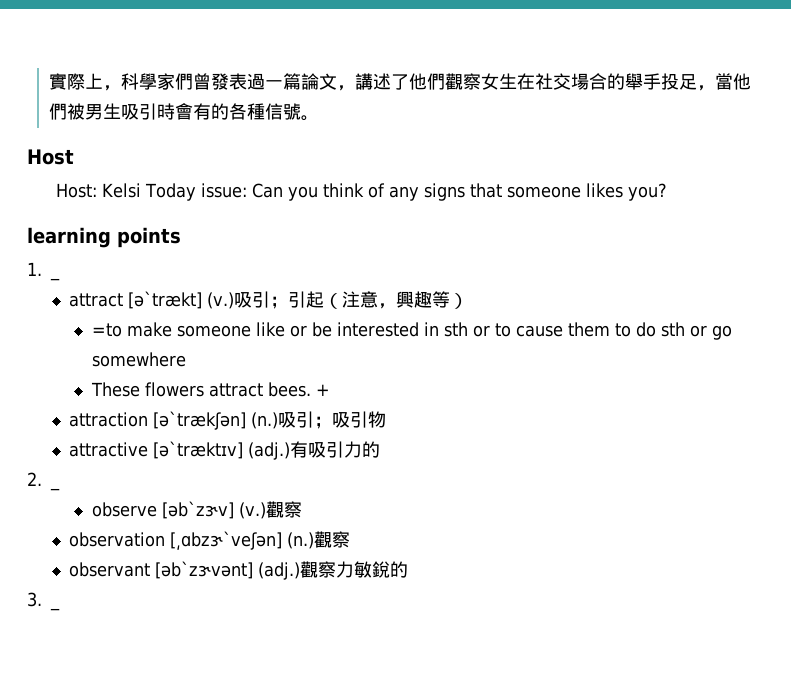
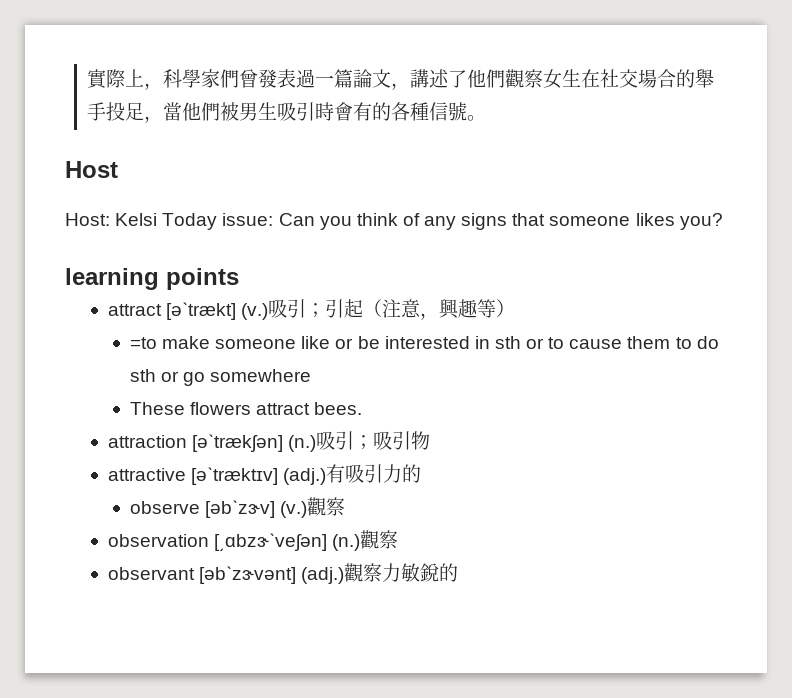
- 1. _
- +
- 2. _
- 3. _

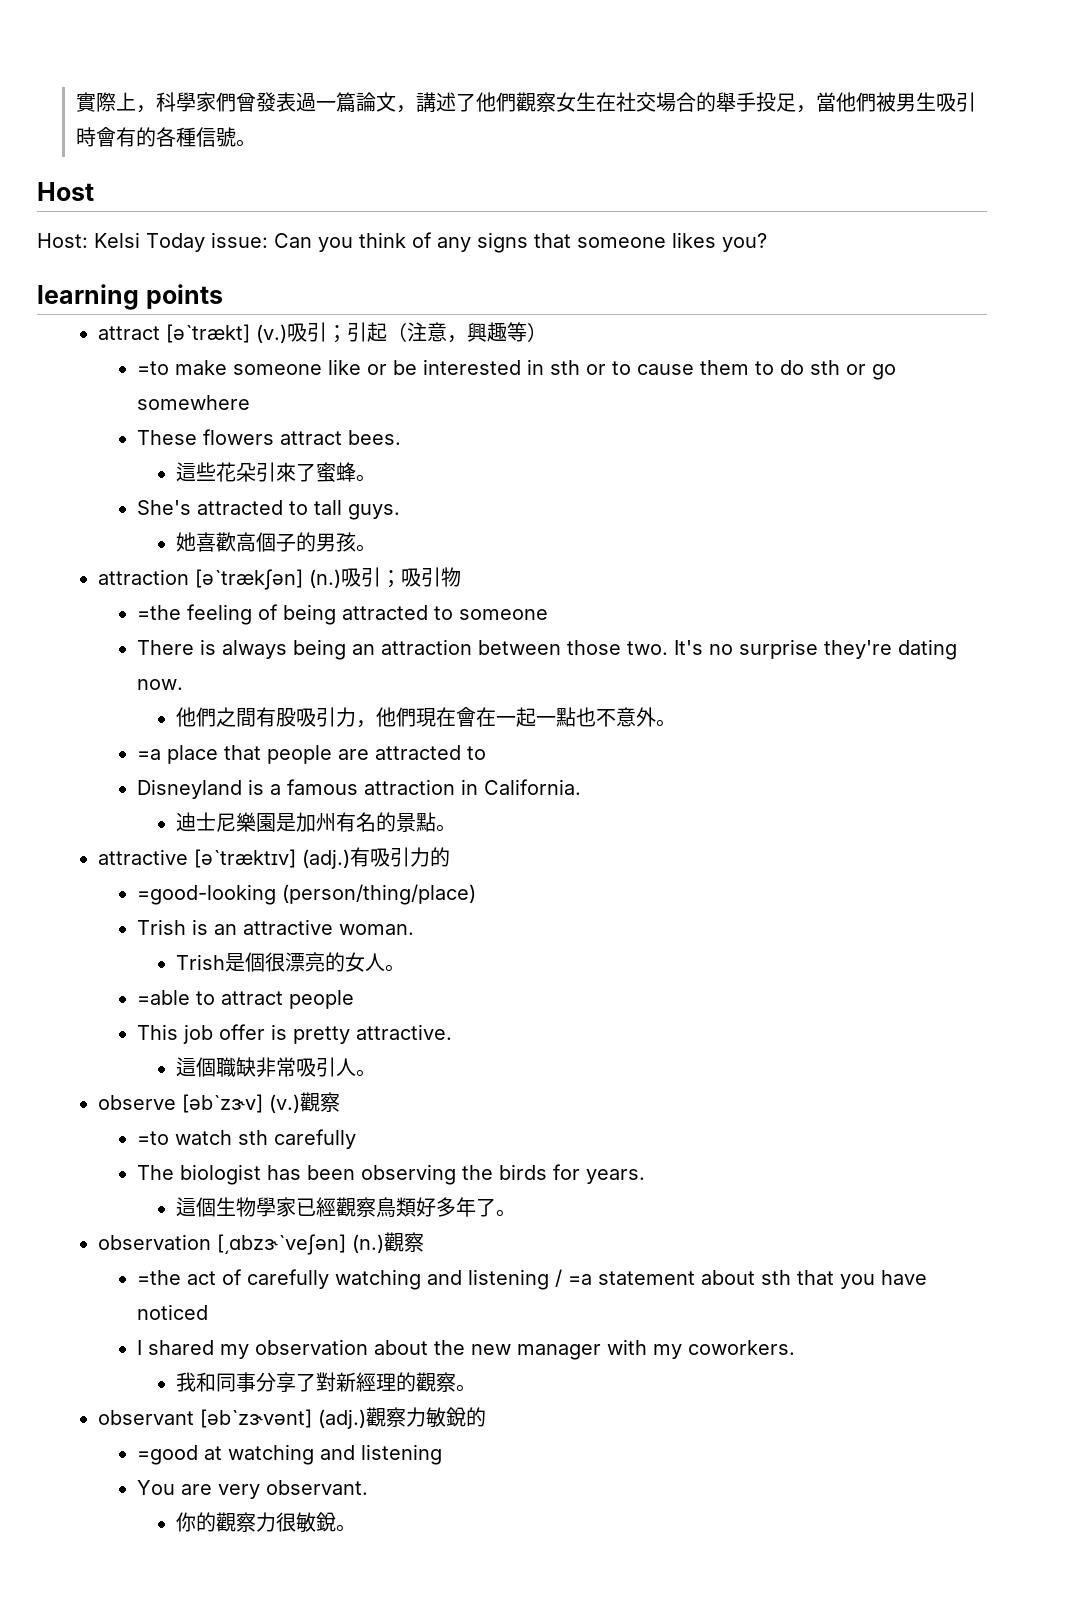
+ 這些花朵引來了蜜蜂。
+ She's attracted to tall guys.
+ 她喜歡高個子的男孩。
+ =the feeling of being attracted to someone
+ There is always being an attraction between those two. It's no surprise they're dating now.
+ 他們之間有股吸引力，他們現在會在一起一點也不意外。
+ =a place that people are attracted to
+ Disneyland is a famous attraction in California.
+ 迪士尼樂園是加州有名的景點。
+ =good-looking (person/thing/place)
+ Trish is an attractive woman.
+ Trish是個很漂亮的女人。
+ =able to attract people
+ This job offer is pretty attractive.
+ 這個職缺非常吸引人。
  observe [əbˋzɝv] (v.)觀察
+ =to watch sth carefully
+ The biologist has been observing the birds for years.
+ 這個生物學家已經觀察鳥類好多年了。
  observation [͵ɑbzɝˋveʃən] (n.)觀察
+ =the act of carefully watching and listening / =a statement about sth that you have noticed
+ I shared my observation about the new manager with my coworkers.
+ 我和同事分享了對新經理的觀察。
+ =good at watching and listening
+ You are very observant.
+ 你的觀察力很敏銳。

